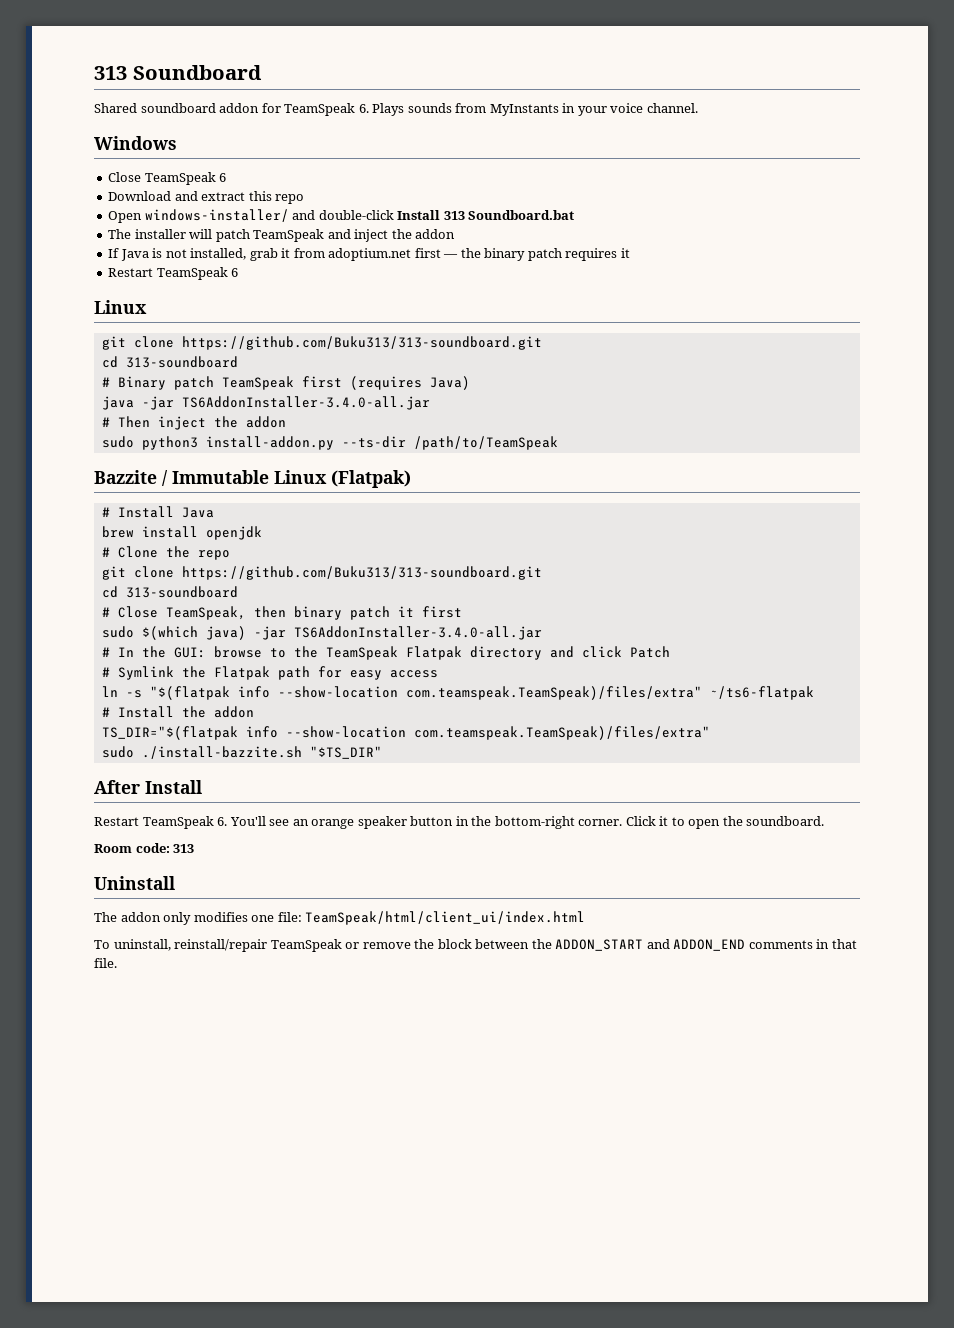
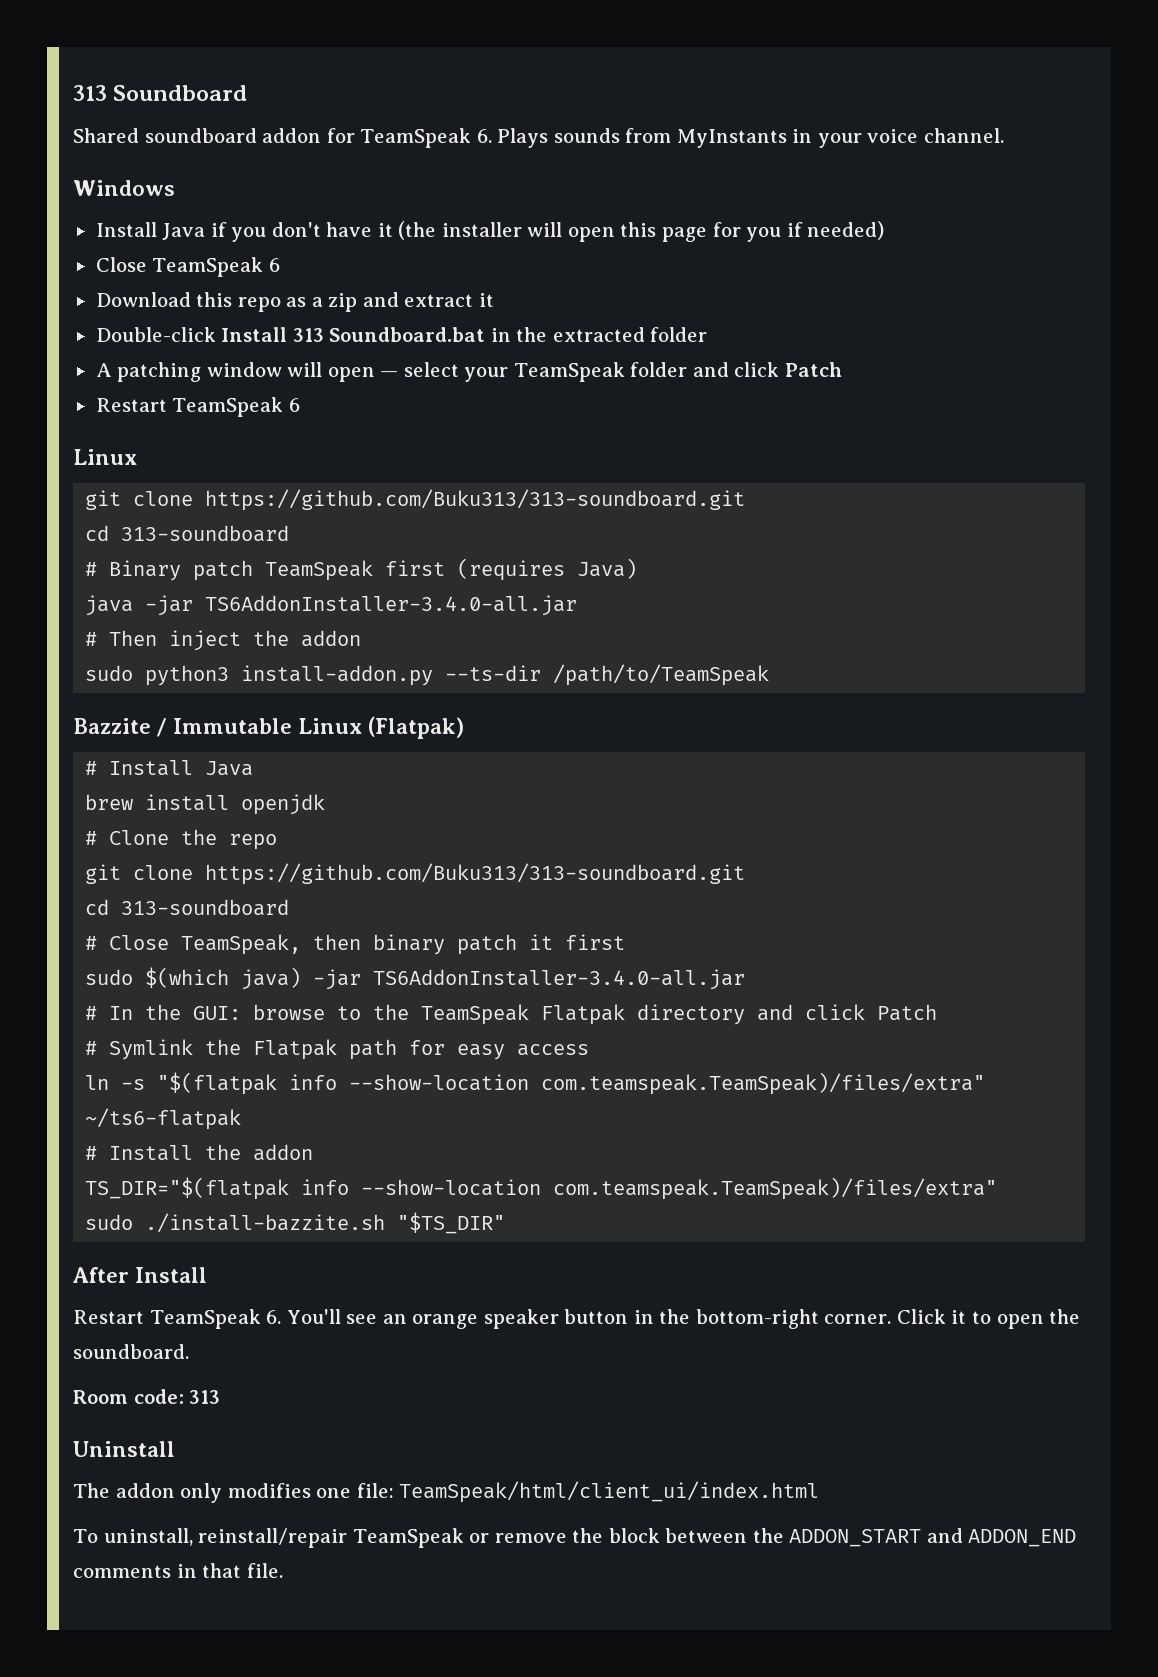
+ Install Java if you don't have it (the installer will open this page for you if needed)
  Close TeamSpeak 6
- Download and extract this repo
- Open windows-installer/ and double-click Install 313 Soundboard.bat
- The installer will patch TeamSpeak and inject the addon
- If Java is not installed, grab it from adoptium.net first — the binary patch requires it
+ Download this repo as a zip and extract it
+ Double-click Install 313 Soundboard.bat in the extracted folder
+ A patching window will open — select your TeamSpeak folder and click Patch

